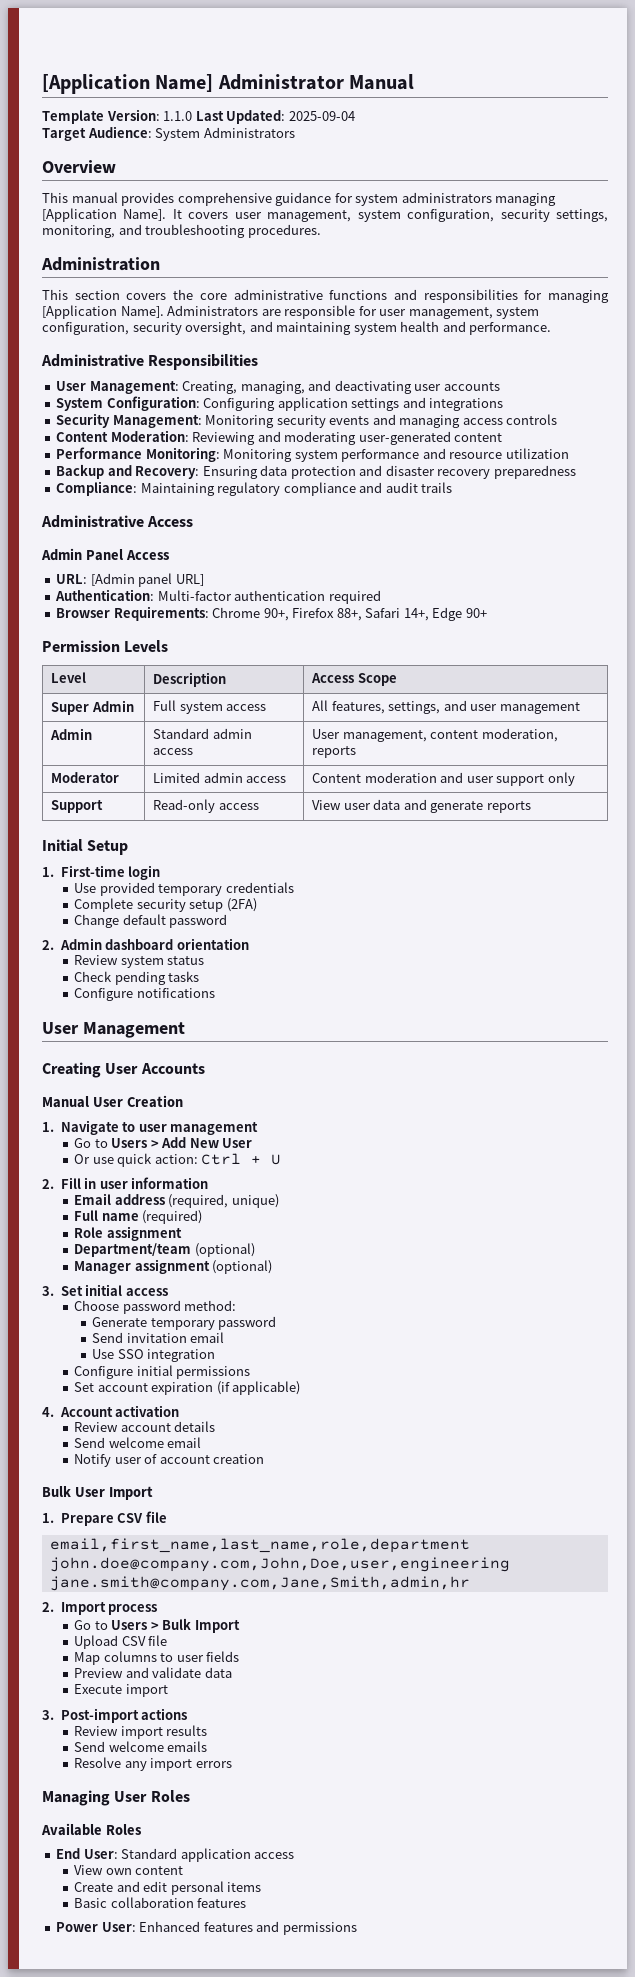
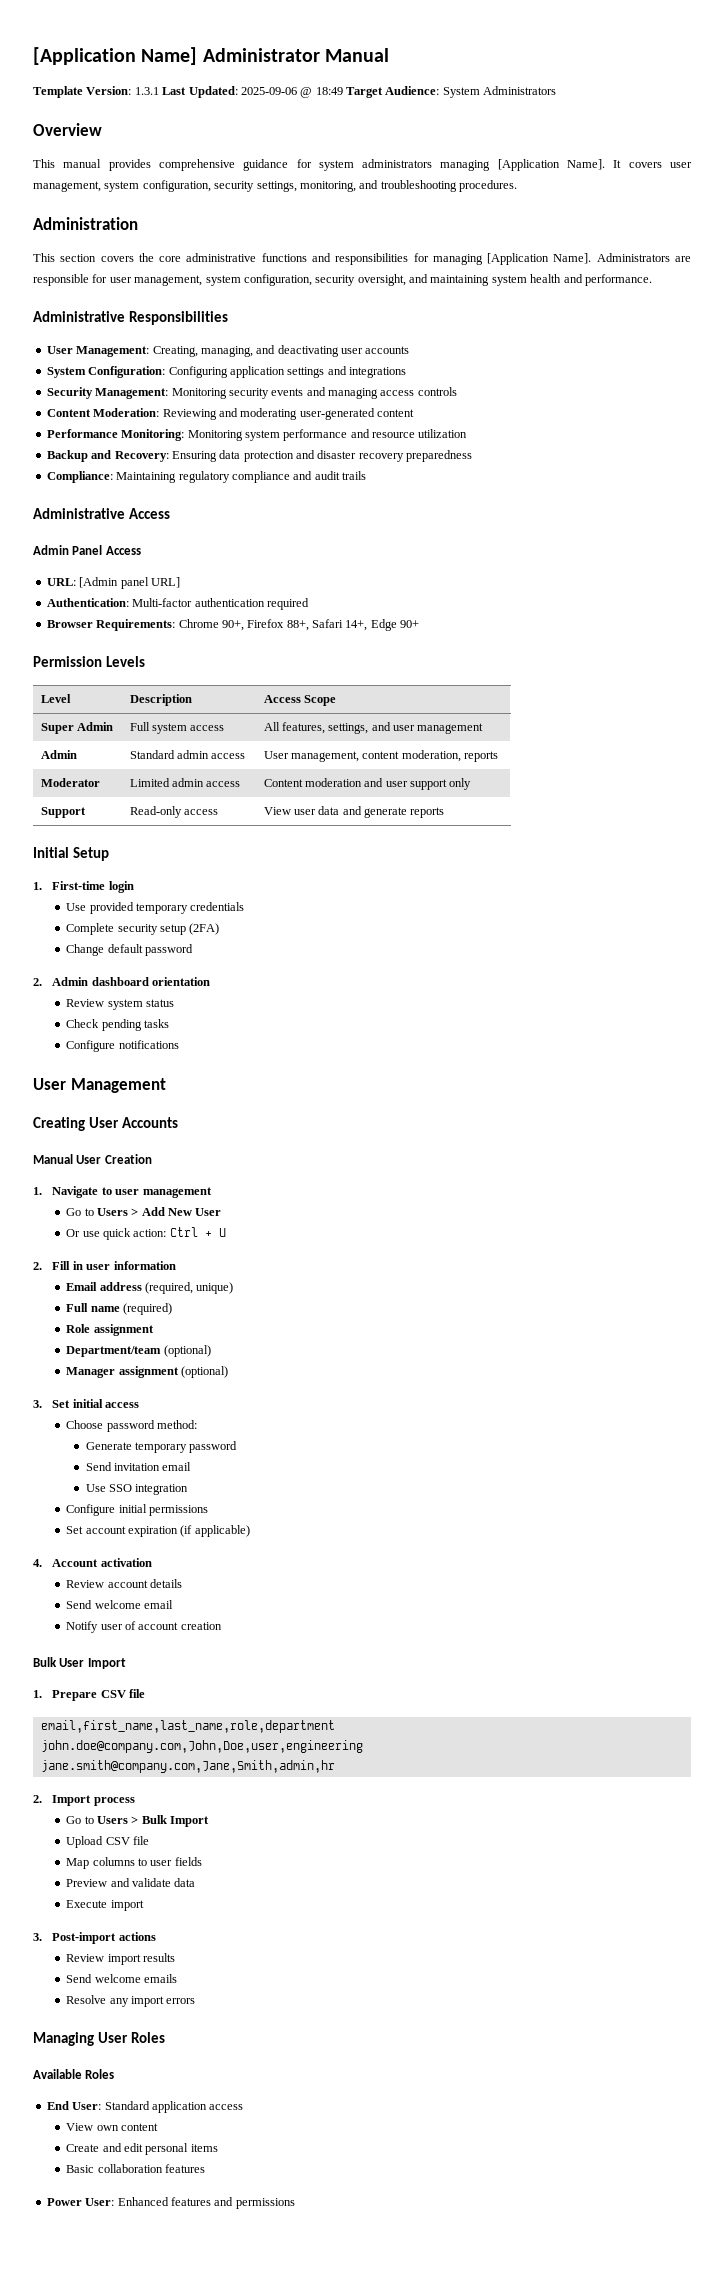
- Template Version: 1.1.0 Last Updated: 2025-09-04
- Target Audience: System Administrators
+ Template Version: 1.3.1 Last Updated: 2025-09-06 @ 18:49 Target Audience: System Administrators

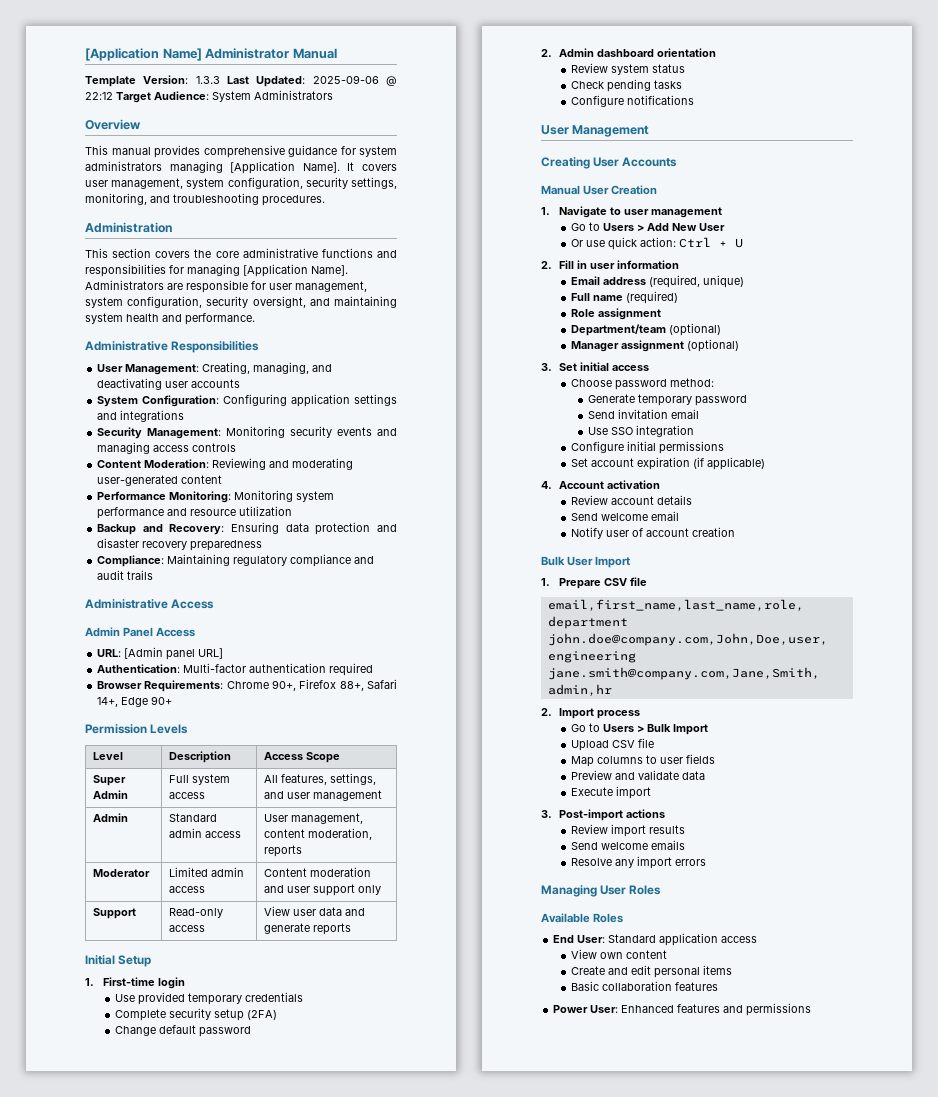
- Template Version: 1.3.1 Last Updated: 2025-09-06 @ 18:49 Target Audience: System Administrators
+ Template Version: 1.3.3 Last Updated: 2025-09-06 @ 22:12 Target Audience: System Administrators

